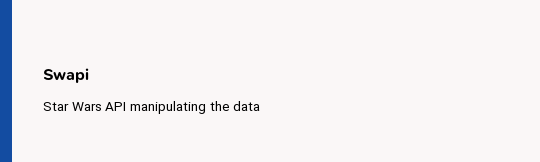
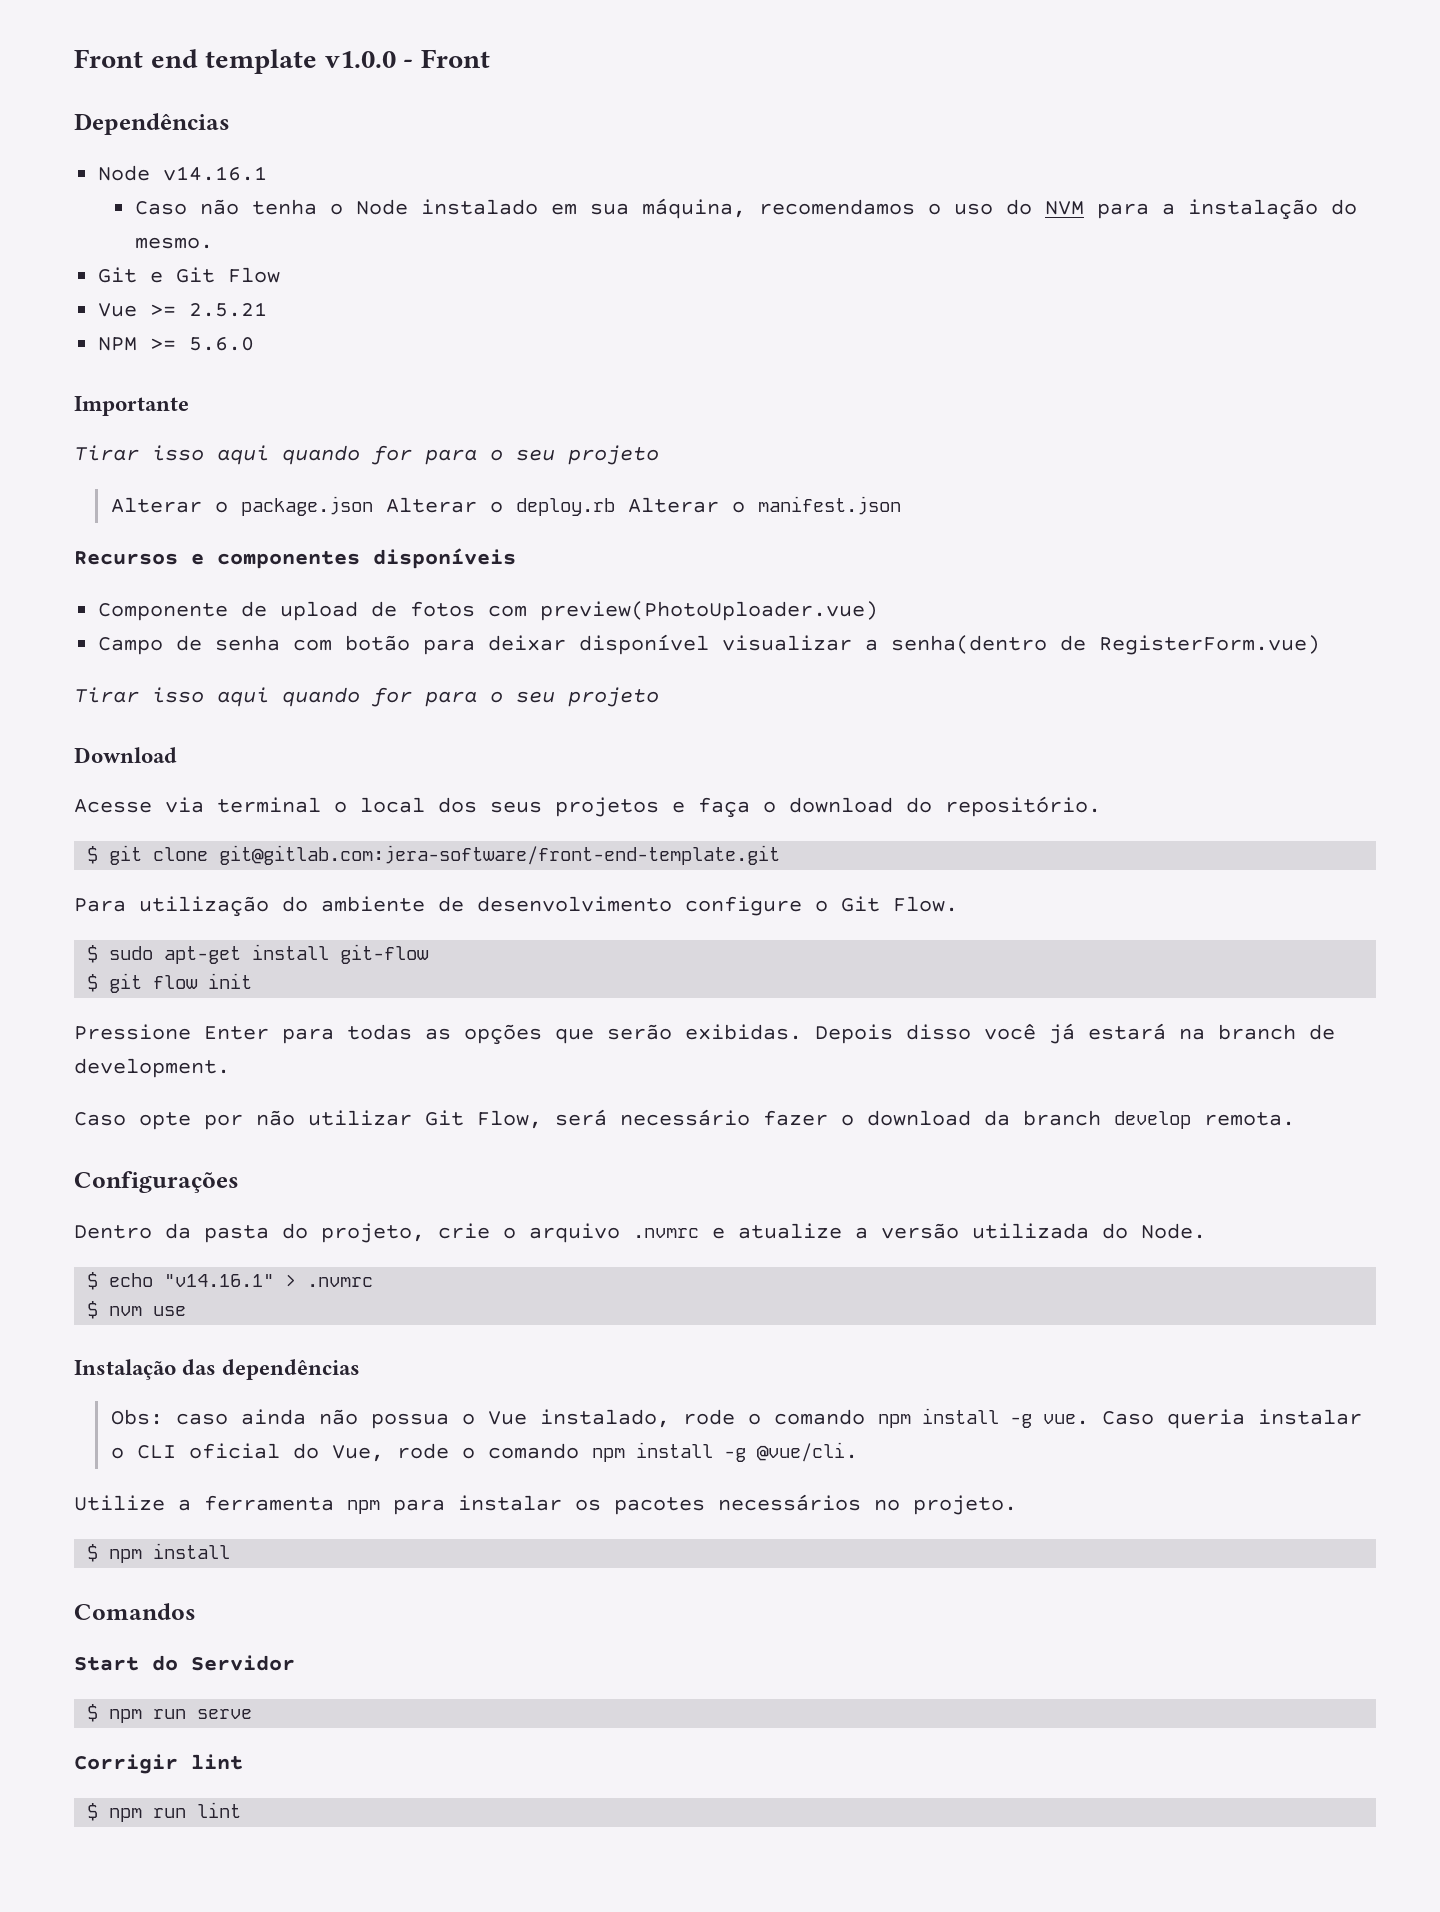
- Swapi
- Star Wars API manipulating the data
+ Front end template v1.0.0 - Front
+ Dependências
+ Node v14.16.1
+ Caso não tenha o Node instalado em sua máquina, recomendamos o uso do NVM para a instalação do mesmo.
+ Git e Git Flow
+ Vue >= 2.5.21
+ NPM >= 5.6.0
+ Importante
+ Tirar isso aqui quando for para o seu projeto
+ Alterar o package.json Alterar o deploy.rb Alterar o manifest.json
+ Recursos e componentes disponíveis
+ Componente de upload de fotos com preview(PhotoUploader.vue)
+ Campo de senha com botão para deixar disponível visualizar a senha(dentro de RegisterForm.vue)
+ Tirar isso aqui quando for para o seu projeto
+ Download
+ Acesse via terminal o local dos seus projetos e faça o download do repositório.
+ $ git clone git@gitlab.com:jera-software/front-end-template.git
+ Para utilização do ambiente de desenvolvimento configure o Git Flow.
+ $ sudo apt-get install git-flow
+ $ git flow init
+ Pressione Enter para todas as opções que serão exibidas. Depois disso você já estará na branch de development.
+ Caso opte por não utilizar Git Flow, será necessário fazer o download da branch develop remota.
+ Configurações
+ Dentro da pasta do projeto, crie o arquivo .nvmrc e atualize a versão utilizada do Node.
+ $ echo "v14.16.1" > .nvmrc
+ $ nvm use
+ Instalação das dependências
+ Obs: caso ainda não possua o Vue instalado, rode o comando npm install -g vue. Caso queria instalar o CLI oficial do Vue, rode o comando npm install -g @vue/cli.
+ Utilize a ferramenta npm para instalar os pacotes necessários no projeto.
+ $ npm install
+ Comandos
+ Start do Servidor
+ $ npm run serve
+ Corrigir lint
+ $ npm run lint

